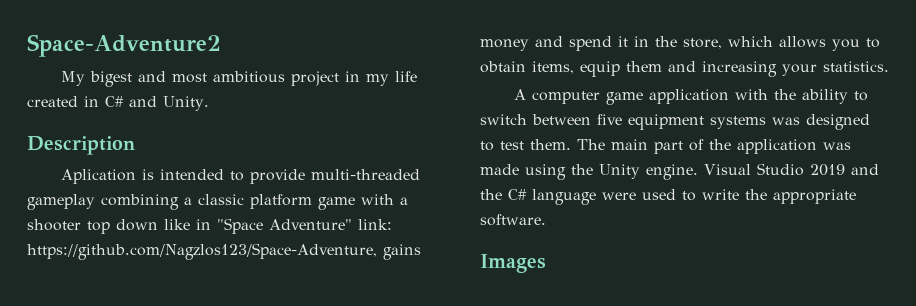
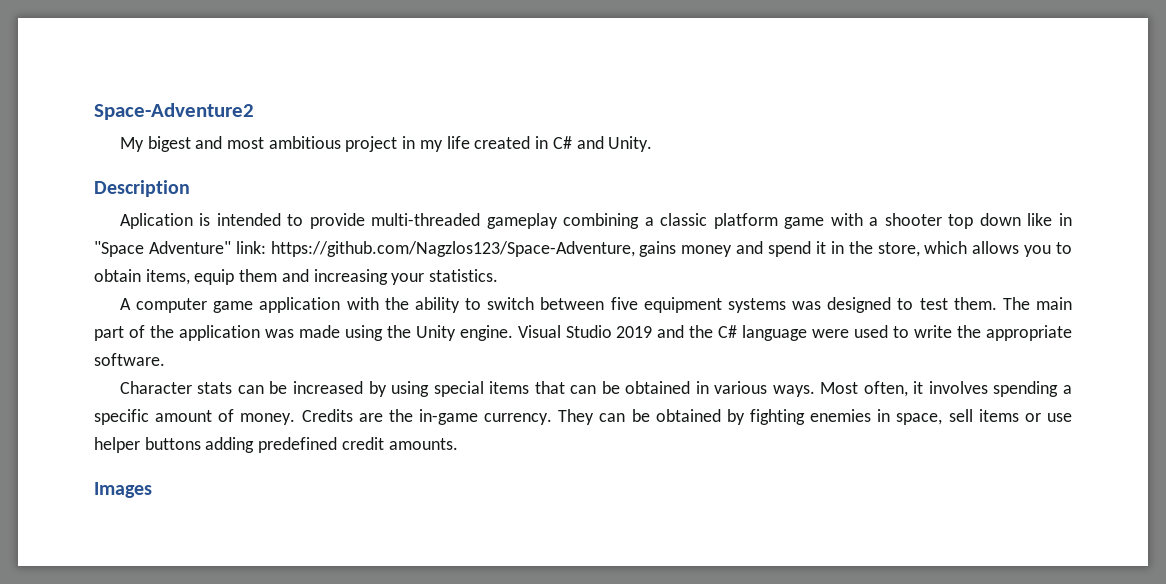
+ Character stats can be increased by using special items that can be obtained in various ways. Most often, it involves spending a specific amount of money. Credits are the in-game currency. They can be obtained by fighting enemies in space, sell items or use helper buttons adding predefined credit amounts.

